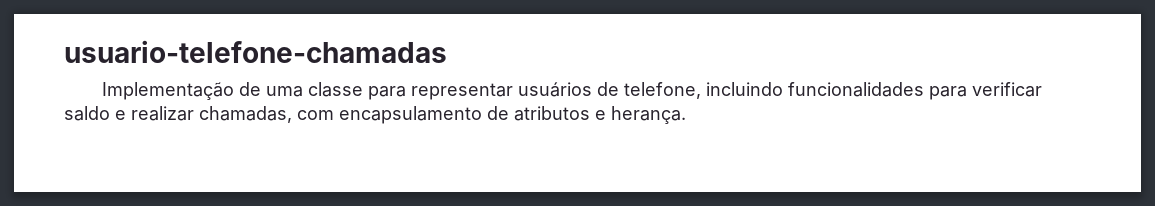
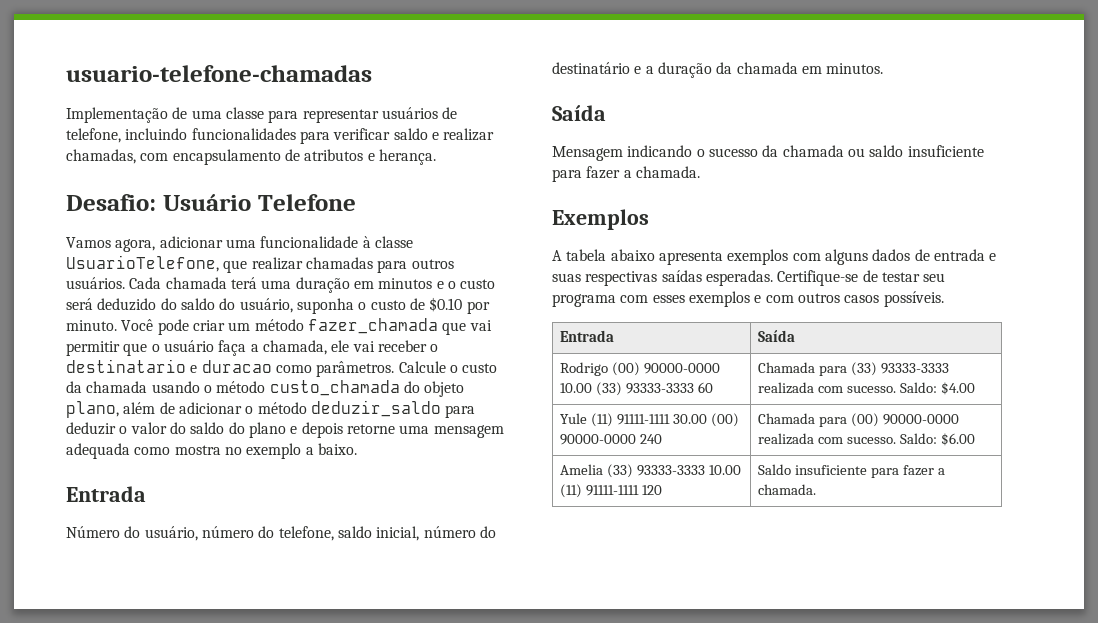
+ Desafio: Usuário Telefone
+ Vamos agora, adicionar uma funcionalidade à classe UsuarioTelefone, que realizar chamadas para outros usuários. Cada chamada terá uma duração em minutos e o custo será deduzido do saldo do usuário, suponha o custo de $0.10 por minuto. Você pode criar um método fazer_chamada que vai permitir que o usuário faça a chamada, ele vai receber o destinatario e duracao como parâmetros. Calcule o custo da chamada usando o método custo_chamada do objeto plano, além de adicionar o método deduzir_saldo para deduzir o valor do saldo do plano e depois retorne uma mensagem adequada como mostra no exemplo a baixo.
+ Entrada
+ Número do usuário, número do telefone, saldo inicial, número do destinatário e a duração da chamada em minutos.
+ Saída
+ Mensagem indicando o sucesso da chamada ou saldo insuficiente para fazer a chamada.
+ Exemplos
+ A tabela abaixo apresenta exemplos com alguns dados de entrada e suas respectivas saídas esperadas. Certifique-se de testar seu programa com esses exemplos e com outros casos possíveis.
+ Entrada | Saída
+ Rodrigo (00) 90000-0000 10.00 (33) 93333-3333 60 | Chamada para (33) 93333-3333 realizada com sucesso. Saldo: $4.00
+ Yule (11) 91111-1111 30.00 (00) 90000-0000 240 | Chamada para (00) 90000-0000 realizada com sucesso. Saldo: $6.00
+ Amelia (33) 93333-3333 10.00 (11) 91111-1111 120 | Saldo insuficiente para fazer a chamada.

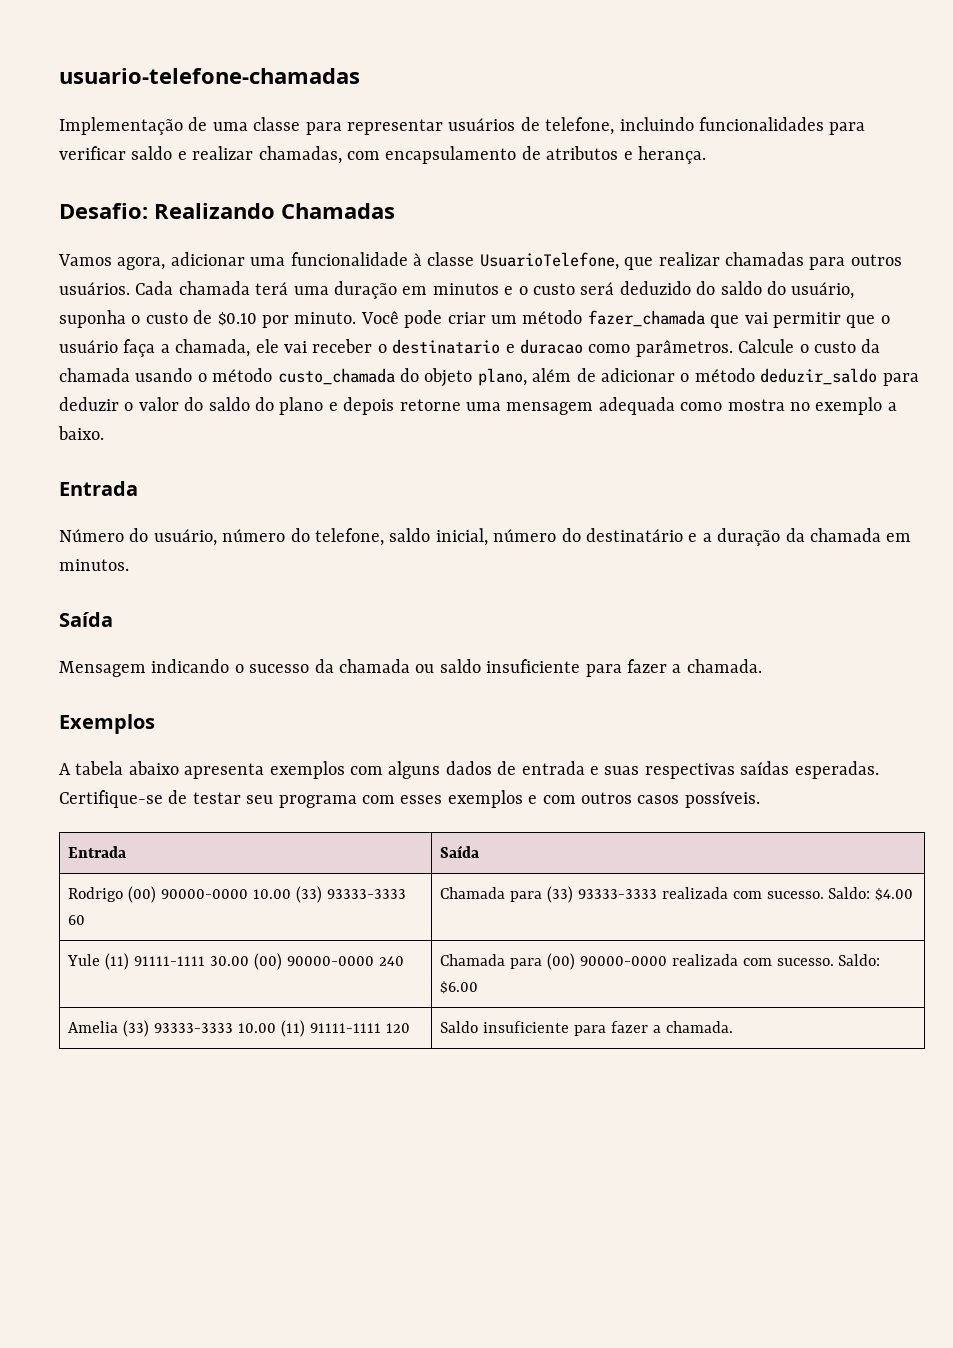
- Desafio: Usuário Telefone
+ Desafio: Realizando Chamadas

